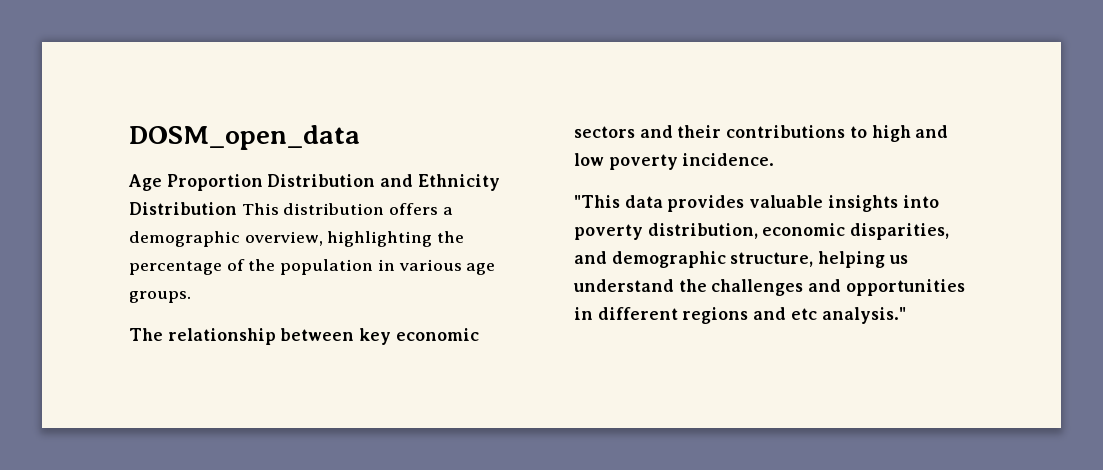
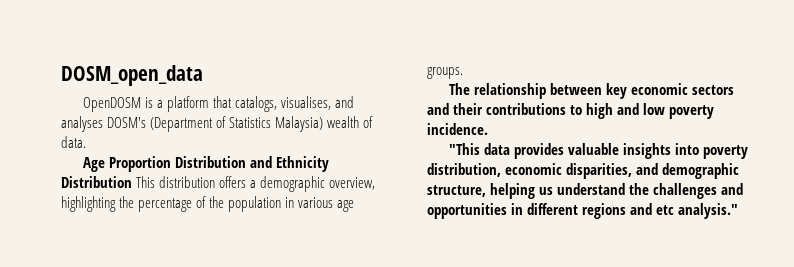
+ OpenDOSM is a platform that catalogs, visualises, and analyses DOSM's (Department of Statistics Malaysia) wealth of data.

